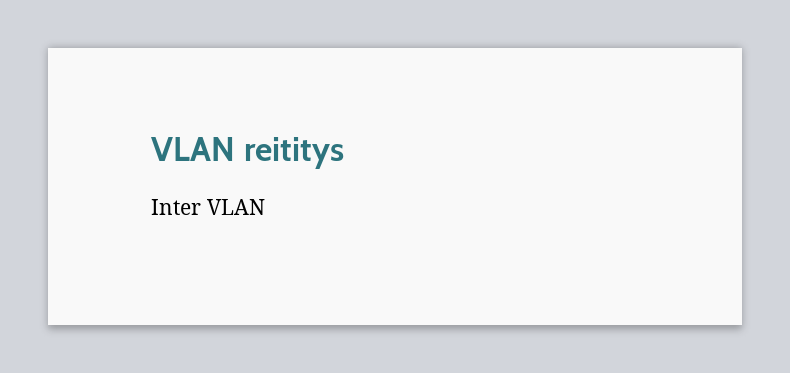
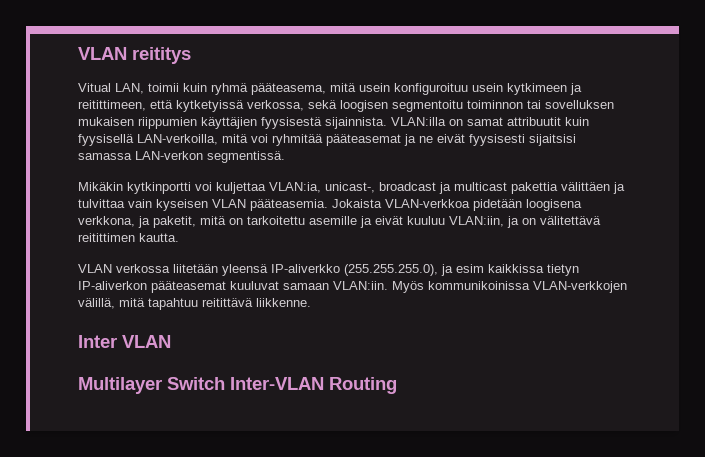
+ Vitual LAN, toimii kuin ryhmä pääteasema, mitä usein konfiguroituu usein kytkimeen ja reitittimeen, että kytketyissä verkossa, sekä loogisen segmentoitu toiminnon tai sovelluksen mukaisen riippumien käyttäjien fyysisestä sijainnista. VLAN:illa on samat attribuutit kuin fyysisellä LAN-verkoilla, mitä voi ryhmitää pääteasemat ja ne eivät fyysisesti sijaitsisi samassa LAN-verkon segmentissä.
+ Mikäkin kytkinportti voi kuljettaa VLAN:ia, unicast-, broadcast ja multicast pakettia välittäen ja tulvittaa vain kyseisen VLAN pääteasemia. Jokaista VLAN-verkkoa pidetään loogisena verkkona, ja paketit, mitä on tarkoitettu asemille ja eivät kuuluu VLAN:iin, ja on välitettävä reitittimen kautta.
+ VLAN verkossa liitetään yleensä IP-aliverkko (255.255.255.0), ja esim kaikkissa tietyn IP-aliverkon pääteasemat kuuluvat samaan VLAN:iin. Myös kommunikoinissa VLAN-verkkojen välillä, mitä tapahtuu reitittävä liikkenne.
  Inter VLAN
+ Multilayer Switch Inter-VLAN Routing

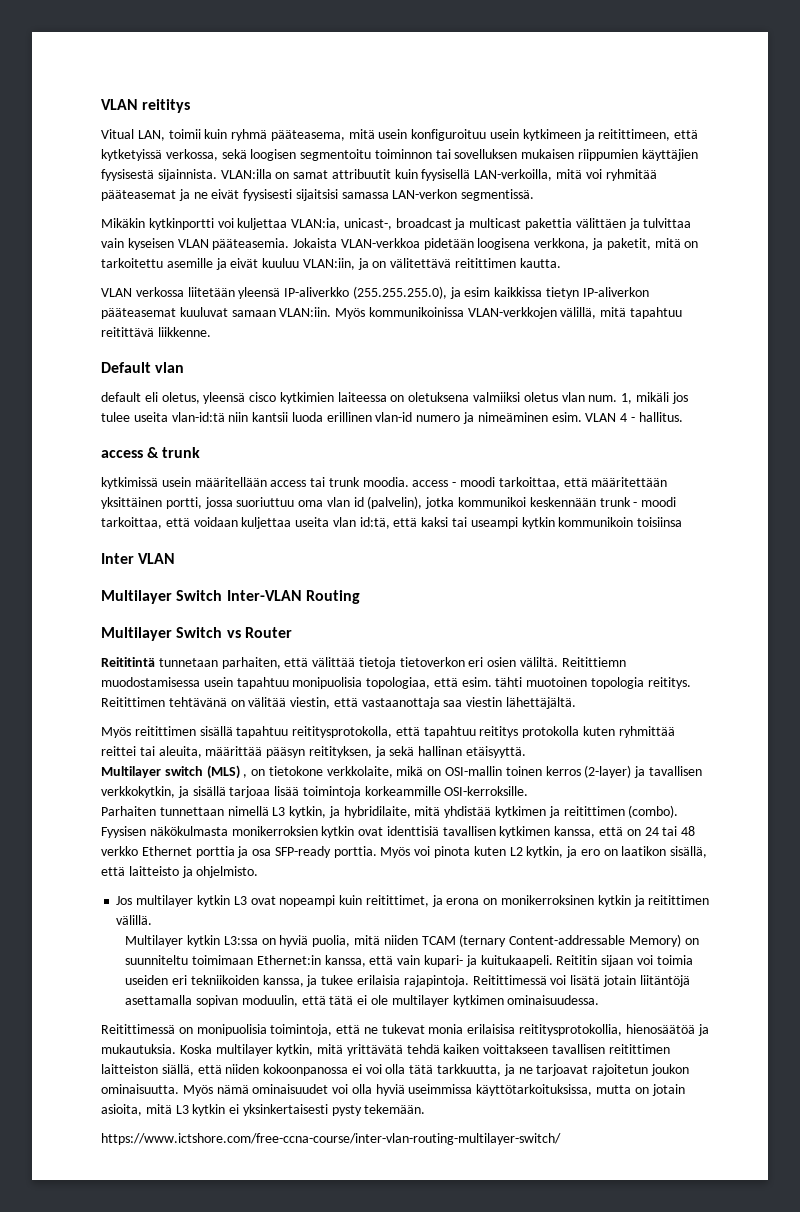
+ Default vlan
+ default eli oletus, yleensä cisco kytkimien laiteessa on oletuksena valmiiksi oletus vlan num. 1, mikäli jos tulee useita vlan-id:tä niin kantsii luoda erillinen vlan-id numero ja nimeäminen esim. VLAN 4 - hallitus.
+ access & trunk
+ kytkimissä usein määritellään access tai trunk moodia. access - moodi tarkoittaa, että määritettään yksittäinen portti, jossa suoriuttuu oma vlan id (palvelin), jotka kommunikoi keskennään trunk - moodi tarkoittaa, että voidaan kuljettaa useita vlan id:tä, että kaksi tai useampi kytkin kommunikoin toisiinsa
+ Multilayer Switch vs Router
+ Reititintä tunnetaan parhaiten, että välittää tietoja tietoverkon eri osien väliltä. Reitittiemn muodostamisessa usein tapahtuu monipuolisia topologiaa, että esim. tähti muotoinen topologia reititys. Reitittimen tehtävänä on välitää viestin, että vastaanottaja saa viestin lähettäjältä.
+ Myös reitittimen sisällä tapahtuu reititysprotokolla, että tapahtuu reititys protokolla kuten ryhmittää reittei tai aleuita, määrittää pääsyn reitityksen, ja sekä hallinan etäisyyttä.
+ Multilayer switch (MLS) , on tietokone verkkolaite, mikä on OSI-mallin toinen kerros (2-layer) ja tavallisen verkkokytkin, ja sisällä tarjoaa lisää toimintoja korkeammille OSI-kerroksille.
+ Parhaiten tunnettaan nimellä L3 kytkin, ja hybridilaite, mitä yhdistää kytkimen ja reitittimen (combo). Fyysisen näkökulmasta monikerroksien kytkin ovat identtisiä tavallisen kytkimen kanssa, että on 24 tai 48 verkko Ethernet porttia ja osa SFP-ready porttia. Myös voi pinota kuten L2 kytkin, ja ero on laatikon sisällä, että laitteisto ja ohjelmisto.
+ Jos multilayer kytkin L3 ovat nopeampi kuin reitittimet, ja erona on monikerroksinen kytkin ja reitittimen välillä.
+ Multilayer kytkin L3:ssa on hyviä puolia, mitä niiden TCAM (ternary Content-addressable Memory) on suunniteltu toimimaan Ethernet:in kanssa, että vain kupari- ja kuitukaapeli. Reititin sijaan voi toimia useiden eri tekniikoiden kanssa, ja tukee erilaisia rajapintoja. Reitittimessä voi lisätä jotain liitäntöjä asettamalla sopivan moduulin, että tätä ei ole multilayer kytkimen ominaisuudessa.
+ Reitittimessä on monipuolisia toimintoja, että ne tukevat monia erilaisisa reititysprotokollia, hienosäätöä ja mukautuksia. Koska multilayer kytkin, mitä yrittävätä tehdä kaiken voittakseen tavallisen reitittimen laitteiston siällä, että niiden kokoonpanossa ei voi olla tätä tarkkuutta, ja ne tarjoavat rajoitetun joukon ominaisuutta. Myös nämä ominaisuudet voi olla hyviä useimmissa käyttötarkoituksissa, mutta on jotain asioita, mitä L3 kytkin ei yksinkertaisesti pysty tekemään.
+ https://www.ictshore.com/free-ccna-course/inter-vlan-routing-multilayer-switch/

